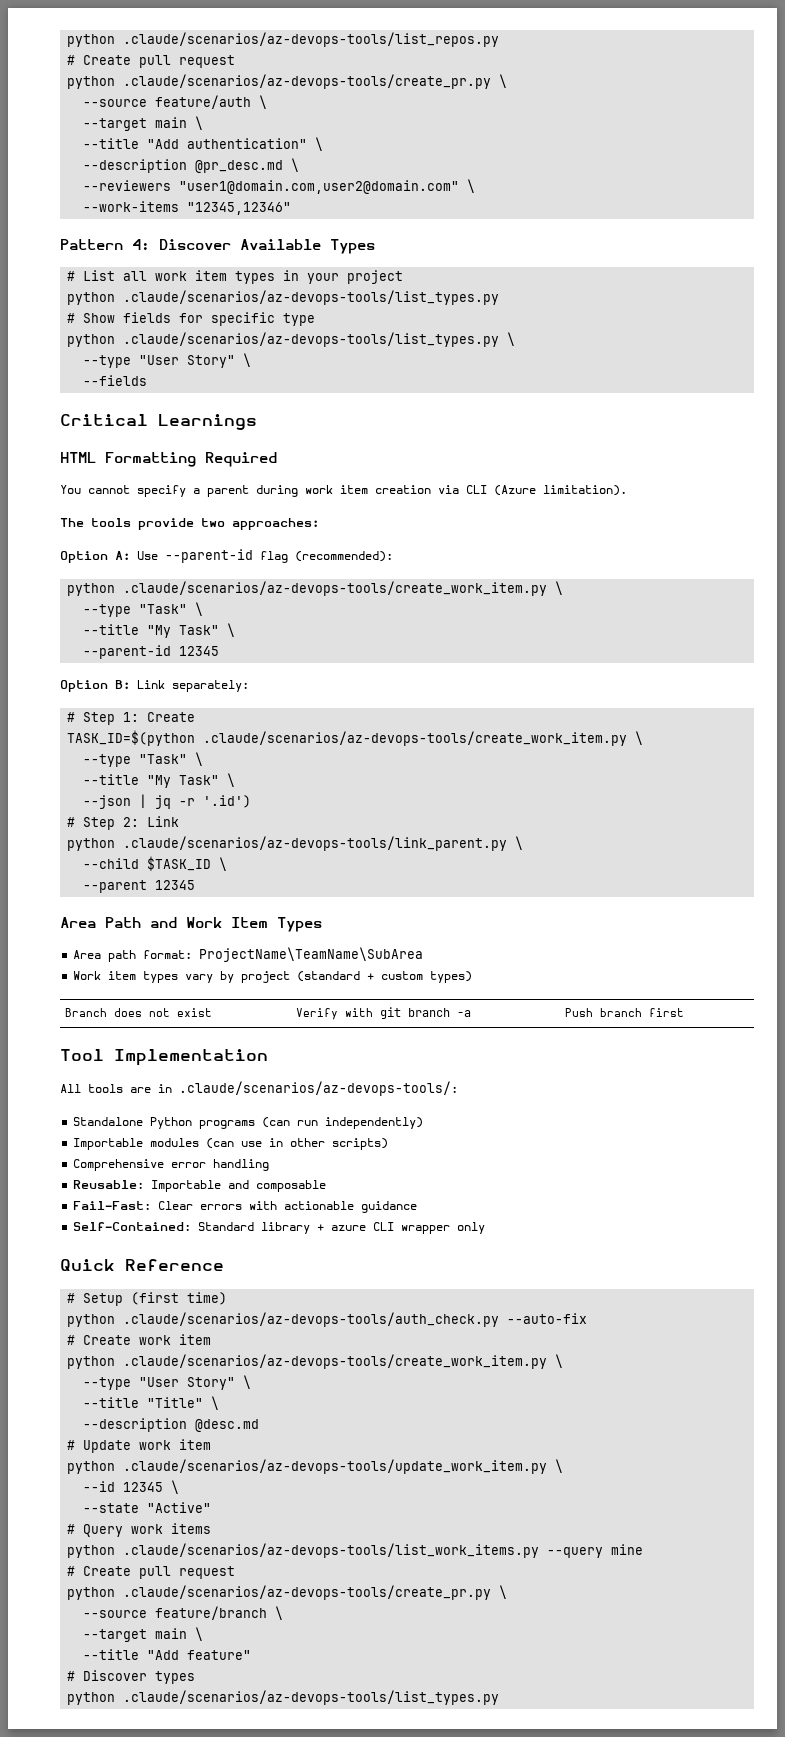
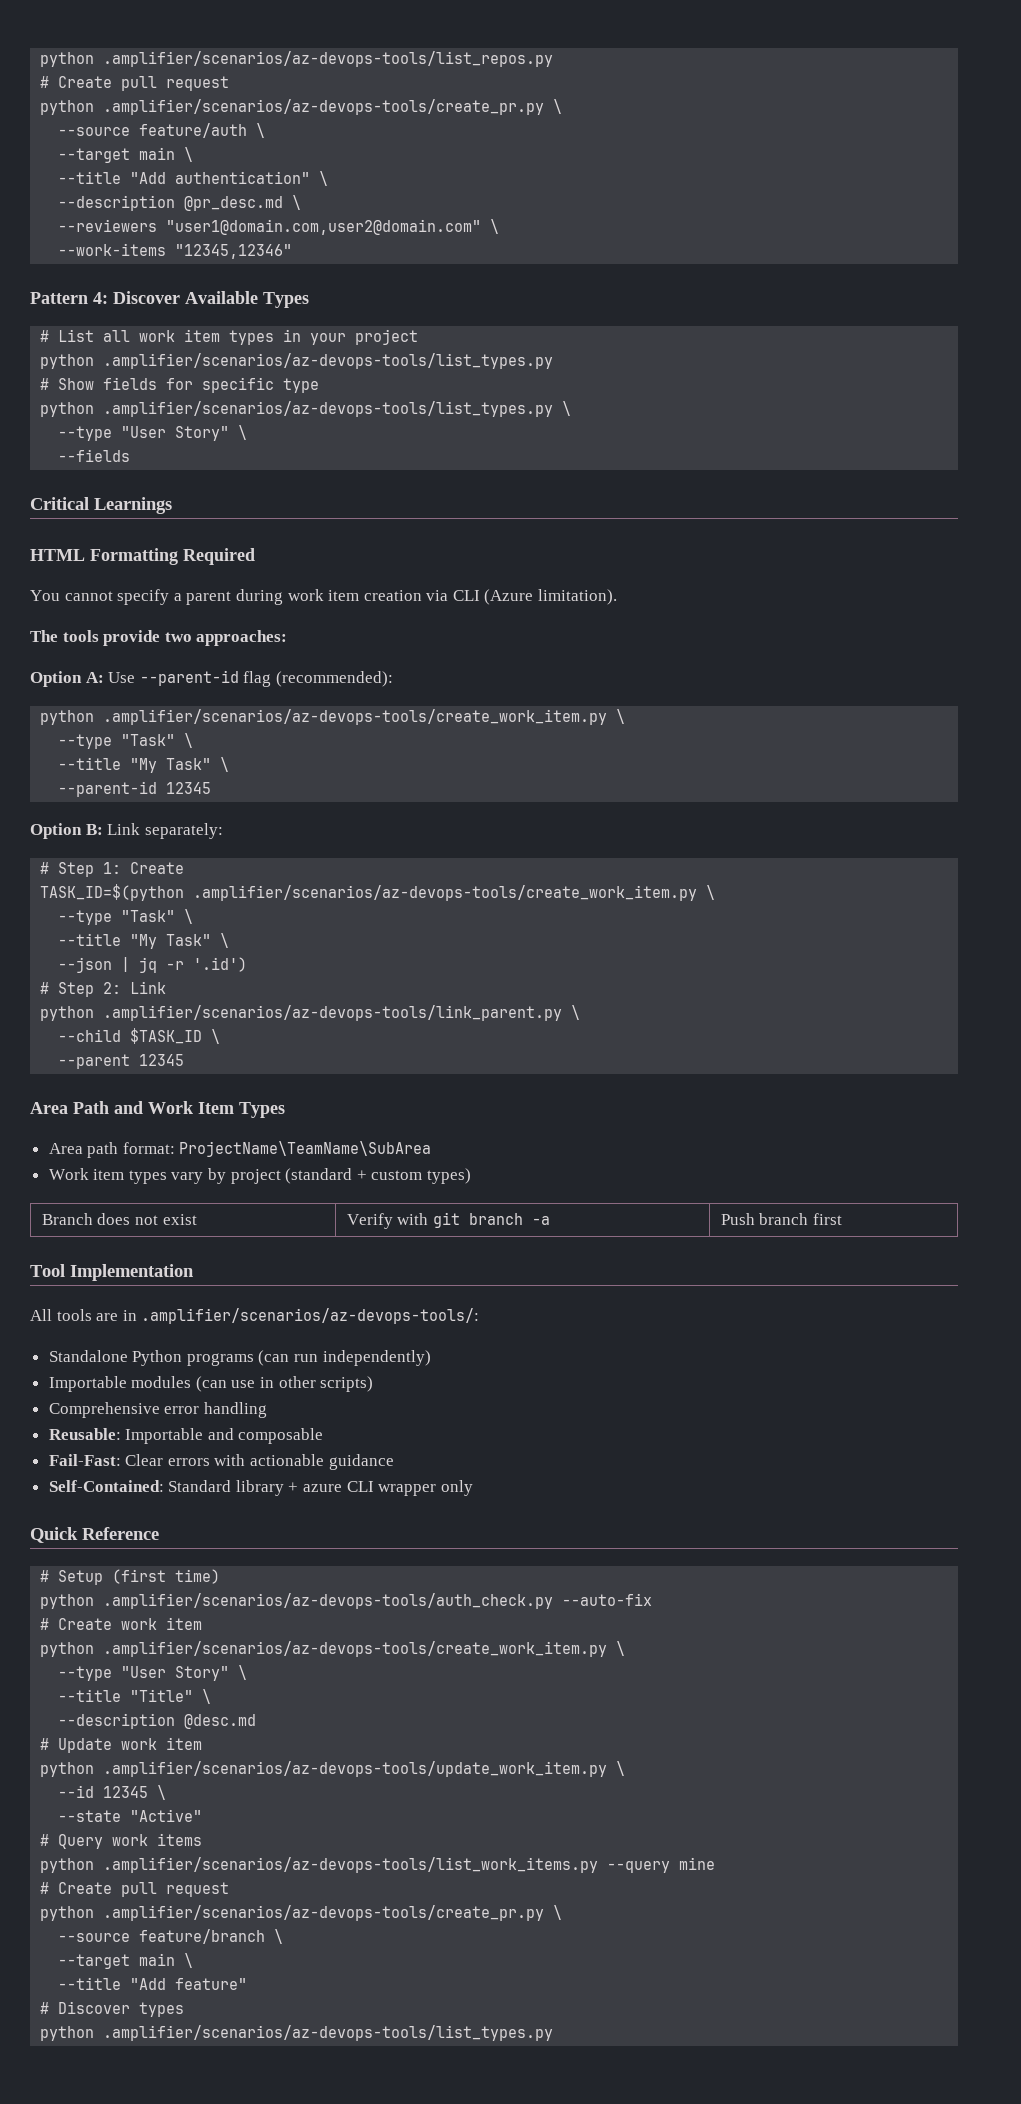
- python .claude/scenarios/az-devops-tools/list_repos.py
+ python .amplifier/scenarios/az-devops-tools/list_repos.py
  # Create pull request
- python .claude/scenarios/az-devops-tools/create_pr.py \
+ python .amplifier/scenarios/az-devops-tools/create_pr.py \
  # List all work item types in your project
- python .claude/scenarios/az-devops-tools/list_types.py
+ python .amplifier/scenarios/az-devops-tools/list_types.py
- python .claude/scenarios/az-devops-tools/list_types.py \
+ python .amplifier/scenarios/az-devops-tools/list_types.py \
  Option A: Use --parent-id flag (recommended):
- python .claude/scenarios/az-devops-tools/create_work_item.py \
+ python .amplifier/scenarios/az-devops-tools/create_work_item.py \
- TASK_ID=$(python .claude/scenarios/az-devops-tools/create_work_item.py \
+ TASK_ID=$(python .amplifier/scenarios/az-devops-tools/create_work_item.py \
- python .claude/scenarios/az-devops-tools/link_parent.py \
+ python .amplifier/scenarios/az-devops-tools/link_parent.py \
- All tools are in .claude/scenarios/az-devops-tools/:
+ All tools are in .amplifier/scenarios/az-devops-tools/:
- python .claude/scenarios/az-devops-tools/auth_check.py --auto-fix
+ python .amplifier/scenarios/az-devops-tools/auth_check.py --auto-fix
  # Create work item
- python .claude/scenarios/az-devops-tools/create_work_item.py \
+ python .amplifier/scenarios/az-devops-tools/create_work_item.py \
- python .claude/scenarios/az-devops-tools/update_work_item.py \
+ python .amplifier/scenarios/az-devops-tools/update_work_item.py \
- python .claude/scenarios/az-devops-tools/list_work_items.py --query mine
+ python .amplifier/scenarios/az-devops-tools/list_work_items.py --query mine
  # Create pull request
- python .claude/scenarios/az-devops-tools/create_pr.py \
+ python .amplifier/scenarios/az-devops-tools/create_pr.py \
  # Discover types
- python .claude/scenarios/az-devops-tools/list_types.py
+ python .amplifier/scenarios/az-devops-tools/list_types.py

